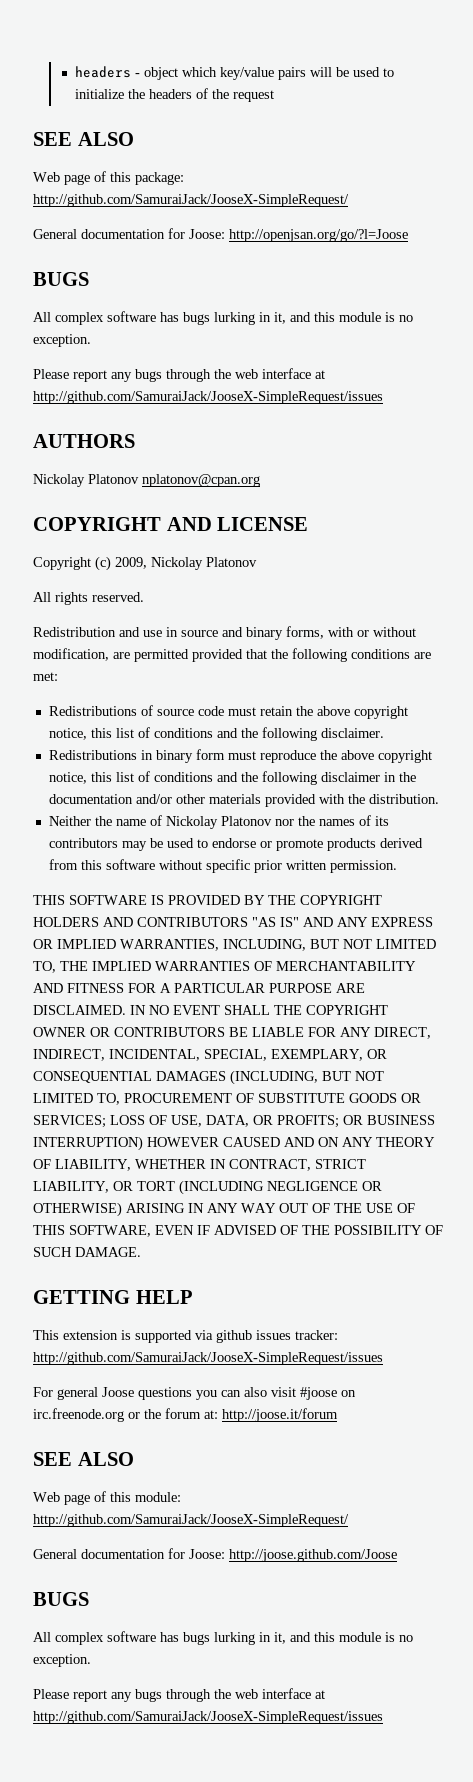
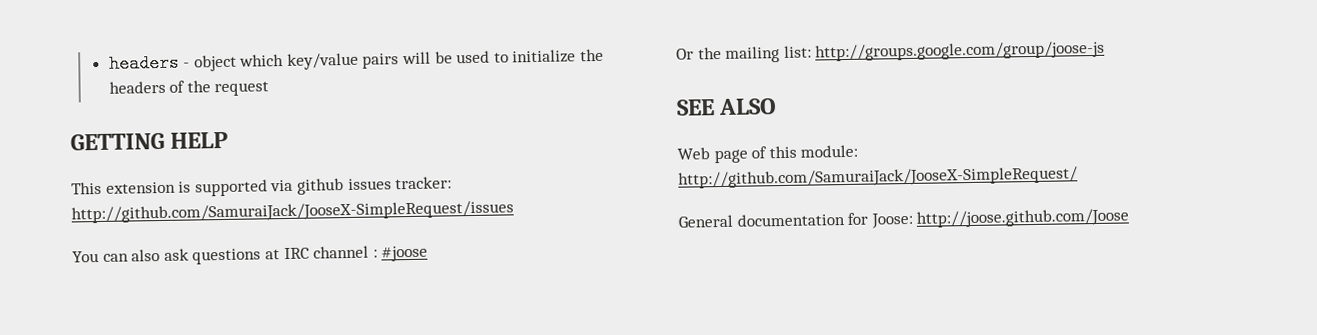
  headers - object which key/value pairs will be used to initialize the headers of the request
- SEE ALSO
- Web page of this package: http://github.com/SamuraiJack/JooseX-SimpleRequest/
- General documentation for Joose: http://openjsan.org/go/?l=Joose
- BUGS
- All complex software has bugs lurking in it, and this module is no exception.
- Please report any bugs through the web interface at http://github.com/SamuraiJack/JooseX-SimpleRequest/issues
- AUTHORS
- Nickolay Platonov nplatonov@cpan.org
- COPYRIGHT AND LICENSE
- Copyright (c) 2009, Nickolay Platonov
- All rights reserved.
- Redistribution and use in source and binary forms, with or without modification, are permitted provided that the following conditions are met:
- Redistributions of source code must retain the above copyright notice, this list of conditions and the following disclaimer.
- Redistributions in binary form must reproduce the above copyright notice, this list of conditions and the following disclaimer in the documentation and/or other materials provided with the distribution.
- Neither the name of Nickolay Platonov nor the names of its contributors may be used to endorse or promote products derived from this software without specific prior written permission.
- THIS SOFTWARE IS PROVIDED BY THE COPYRIGHT HOLDERS AND CONTRIBUTORS "AS IS" AND ANY EXPRESS OR IMPLIED WARRANTIES, INCLUDING, BUT NOT LIMITED TO, THE IMPLIED WARRANTIES OF MERCHANTABILITY AND FITNESS FOR A PARTICULAR PURPOSE ARE DISCLAIMED. IN NO EVENT SHALL THE COPYRIGHT OWNER OR CONTRIBUTORS BE LIABLE FOR ANY DIRECT, INDIRECT, INCIDENTAL, SPECIAL, EXEMPLARY, OR CONSEQUENTIAL DAMAGES (INCLUDING, BUT NOT LIMITED TO, PROCUREMENT OF SUBSTITUTE GOODS OR SERVICES; LOSS OF USE, DATA, OR PROFITS; OR BUSINESS INTERRUPTION) HOWEVER CAUSED AND ON ANY THEORY OF LIABILITY, WHETHER IN CONTRACT, STRICT LIABILITY, OR TORT (INCLUDING NEGLIGENCE OR OTHERWISE) ARISING IN ANY WAY OUT OF THE USE OF THIS SOFTWARE, EVEN IF ADVISED OF THE POSSIBILITY OF SUCH DAMAGE.
- For general Joose questions you can also visit #joose on irc.freenode.org or the forum at: http://joose.it/forum
+ You can also ask questions at IRC channel : #joose
+ Or the mailing list: http://groups.google.com/group/joose-js
  General documentation for Joose: http://joose.github.com/Joose
- BUGS
- All complex software has bugs lurking in it, and this module is no exception.
- Please report any bugs through the web interface at http://github.com/SamuraiJack/JooseX-SimpleRequest/issues

